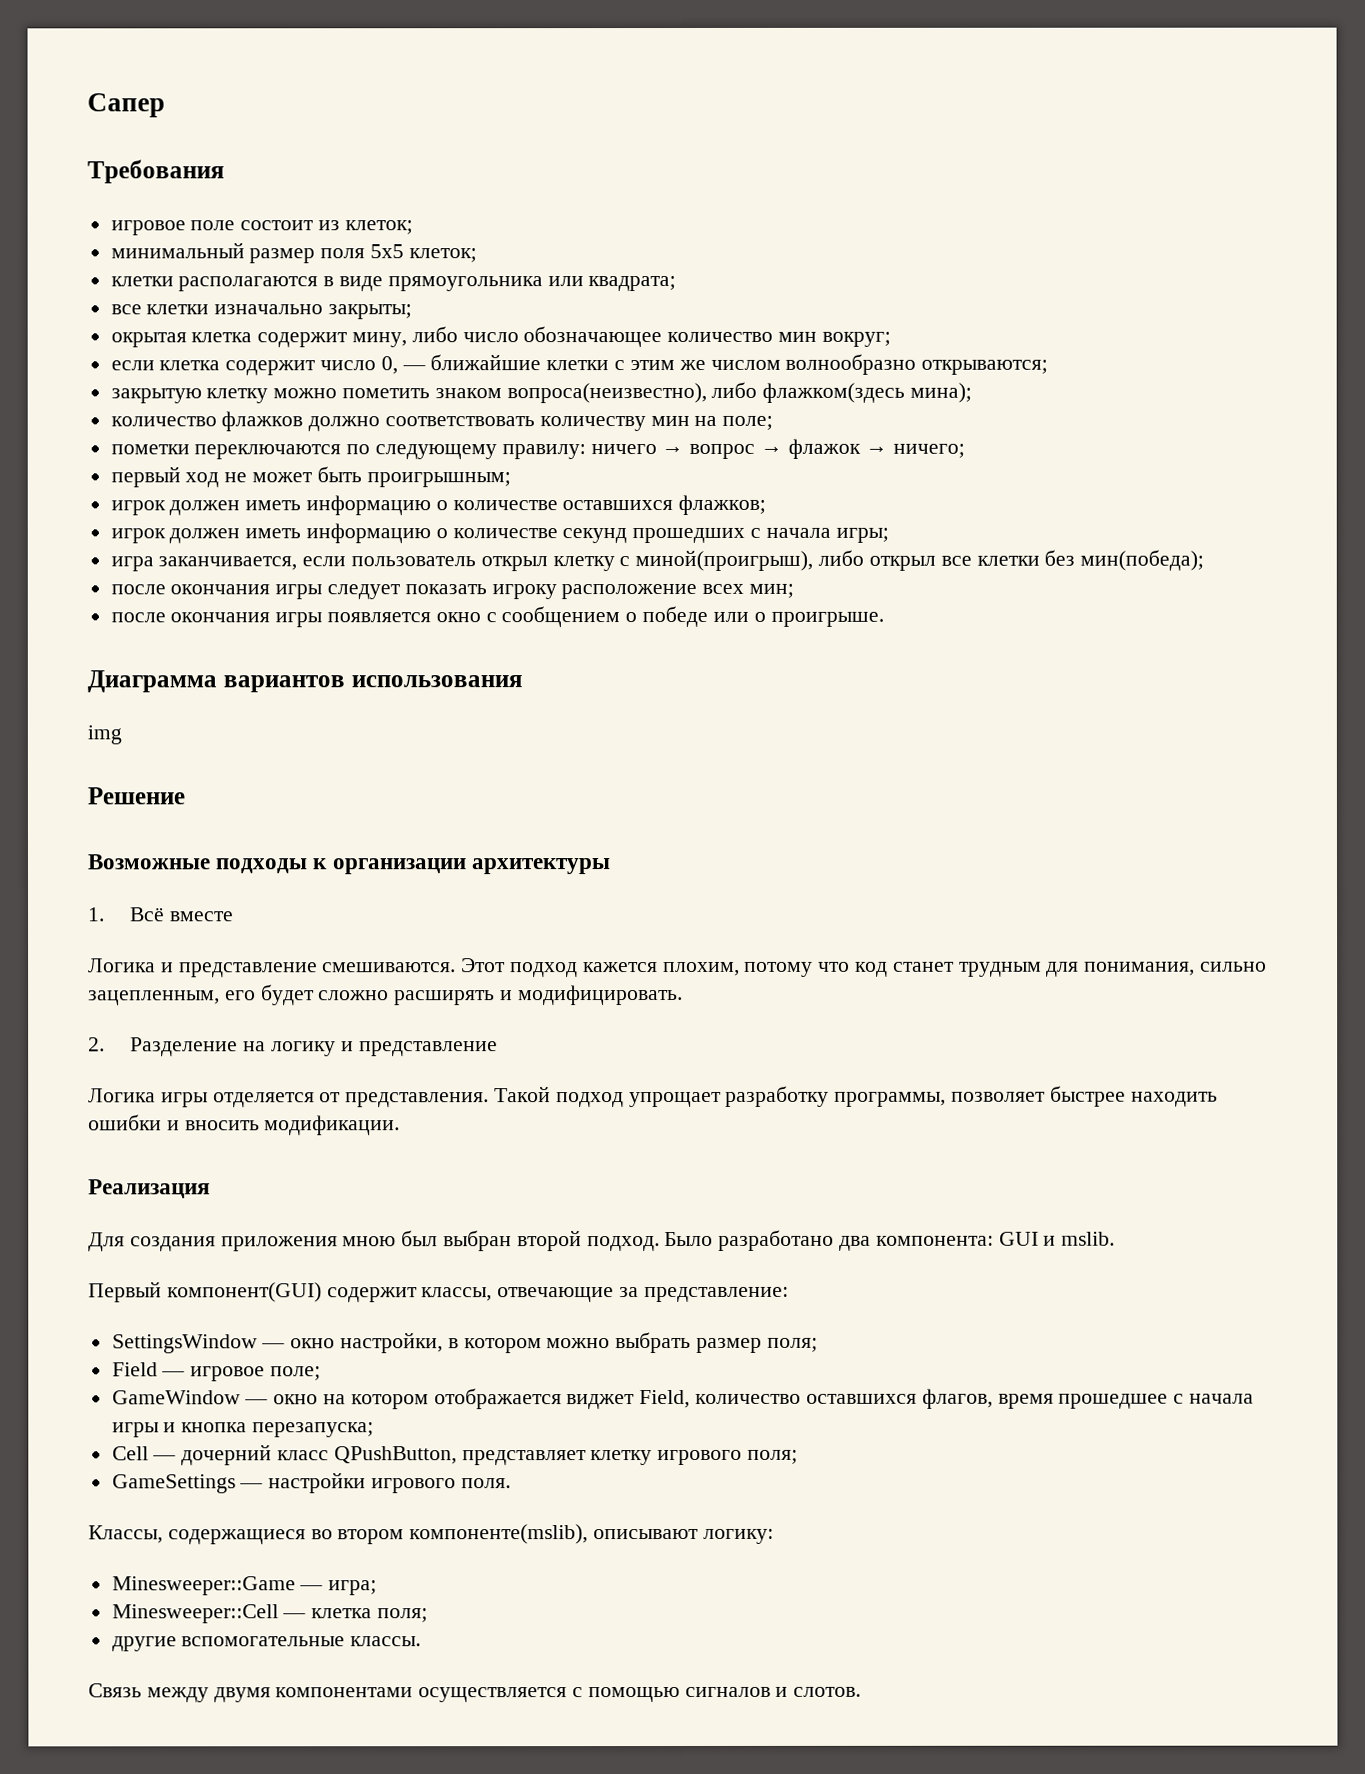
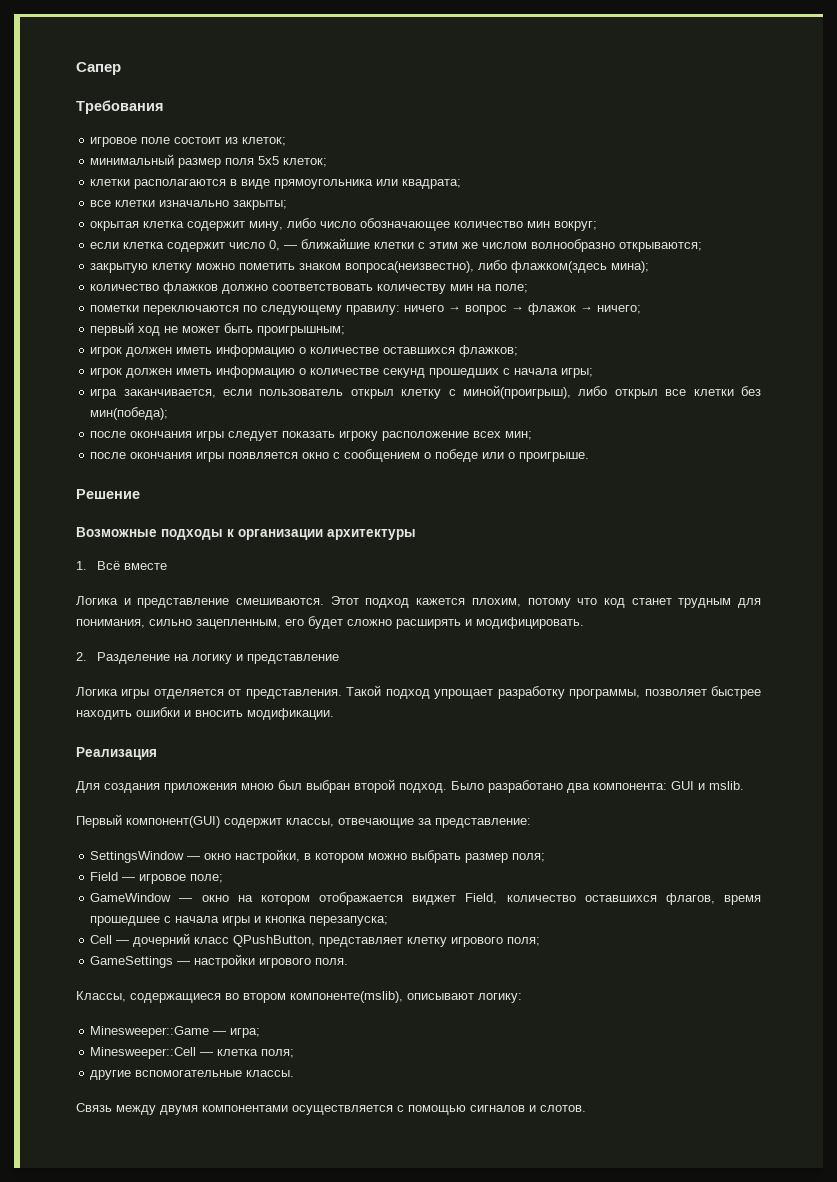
- Диаграмма вариантов использования
- img

